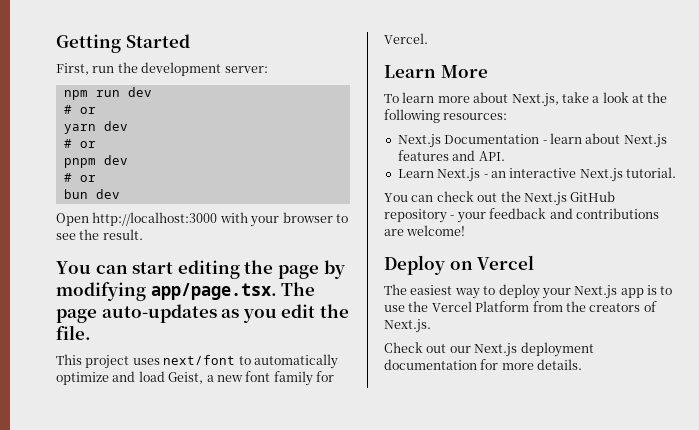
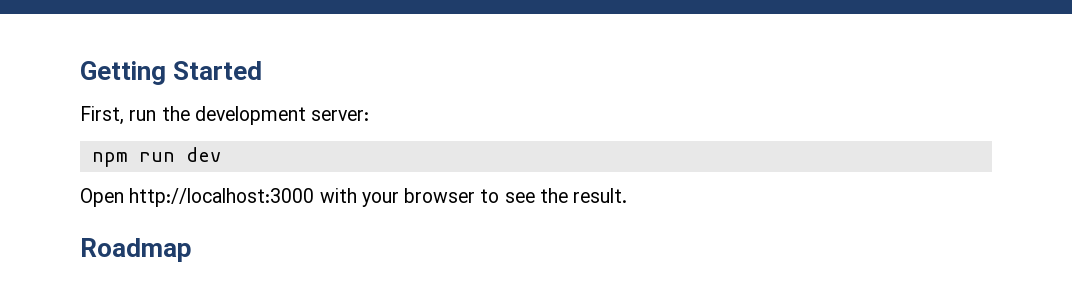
  npm run dev
- # or
- yarn dev
- # or
- pnpm dev
- # or
- bun dev
- You can start editing the page by modifying app/page.tsx. The page auto-updates as you edit the file.
- This project uses next/font to automatically optimize and load Geist, a new font family for Vercel.
- Learn More
- To learn more about Next.js, take a look at the following resources:
- Next.js Documentation - learn about Next.js features and API.
- Learn Next.js - an interactive Next.js tutorial.
- You can check out the Next.js GitHub repository - your feedback and contributions are welcome!
- Deploy on Vercel
- The easiest way to deploy your Next.js app is to use the Vercel Platform from the creators of Next.js.
- Check out our Next.js deployment documentation for more details.
+ Roadmap

